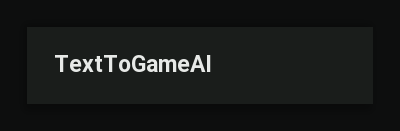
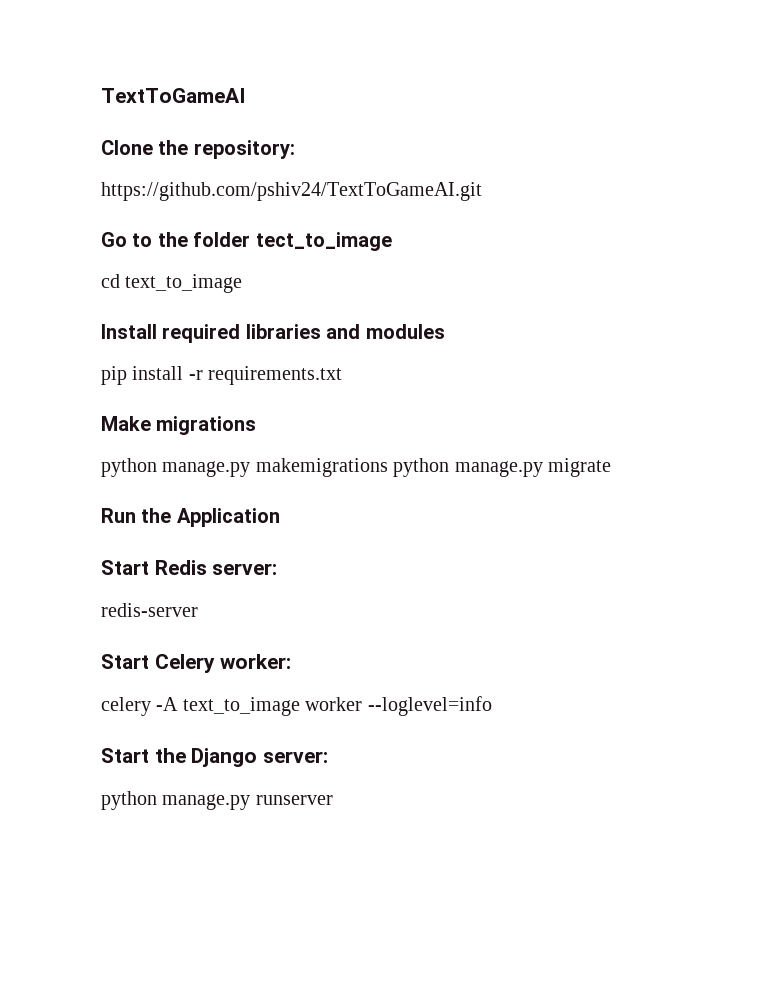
+ Clone the repository:
+ https://github.com/pshiv24/TextToGameAI.git
+ Go to the folder tect_to_image
+ cd text_to_image
+ Install required libraries and modules
+ pip install -r requirements.txt
+ Make migrations
+ python manage.py makemigrations python manage.py migrate
+ Run the Application
+ Start Redis server:
+ redis-server
+ Start Celery worker:
+ celery -A text_to_image worker --loglevel=info
+ Start the Django server:
+ python manage.py runserver

